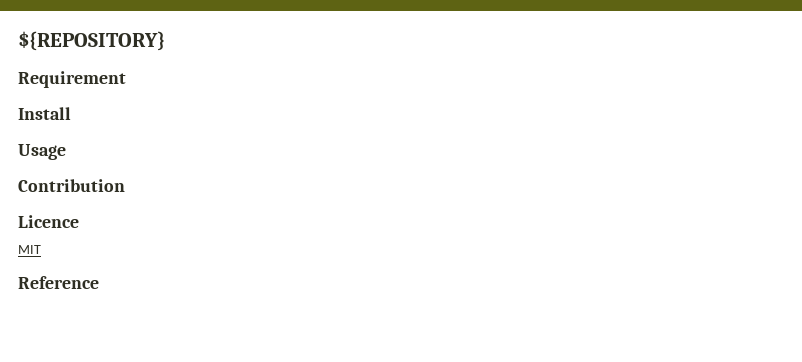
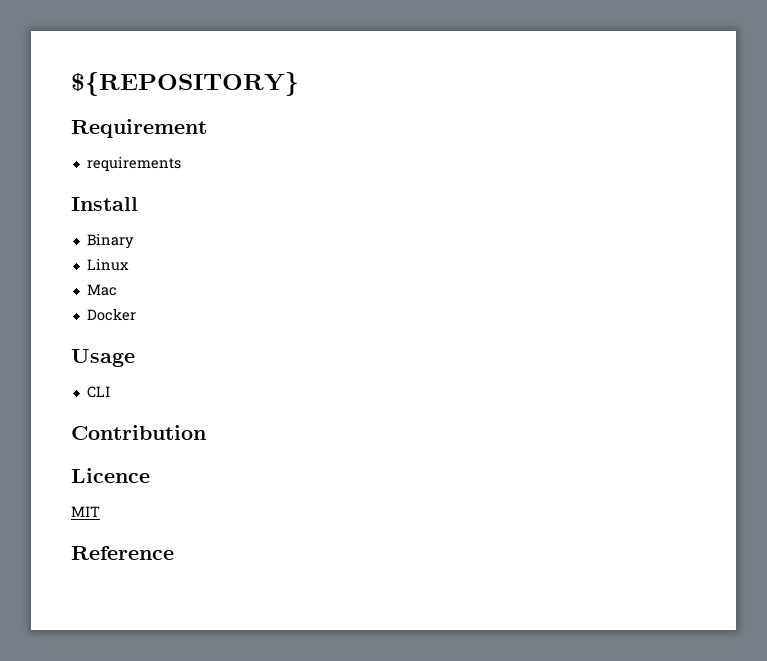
+ requirements
+ Binary
+ Linux
+ Mac
+ Docker
+ CLI

